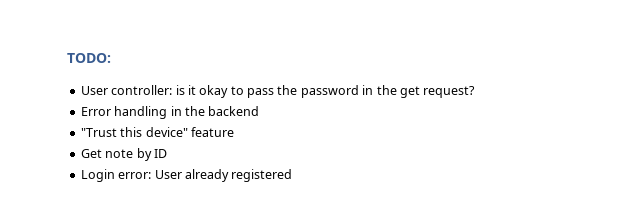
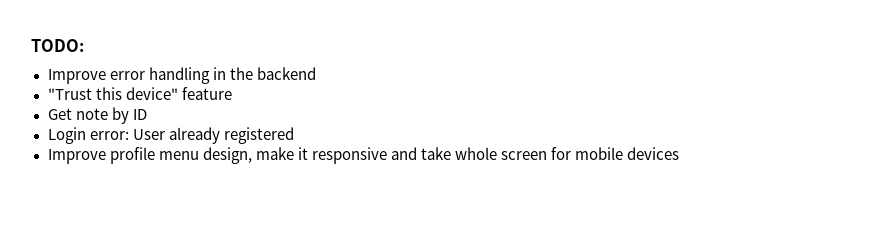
- User controller: is it okay to pass the password in the get request?
- Error handling in the backend
+ Improve error handling in the backend
+ Improve profile menu design, make it responsive and take whole screen for mobile devices

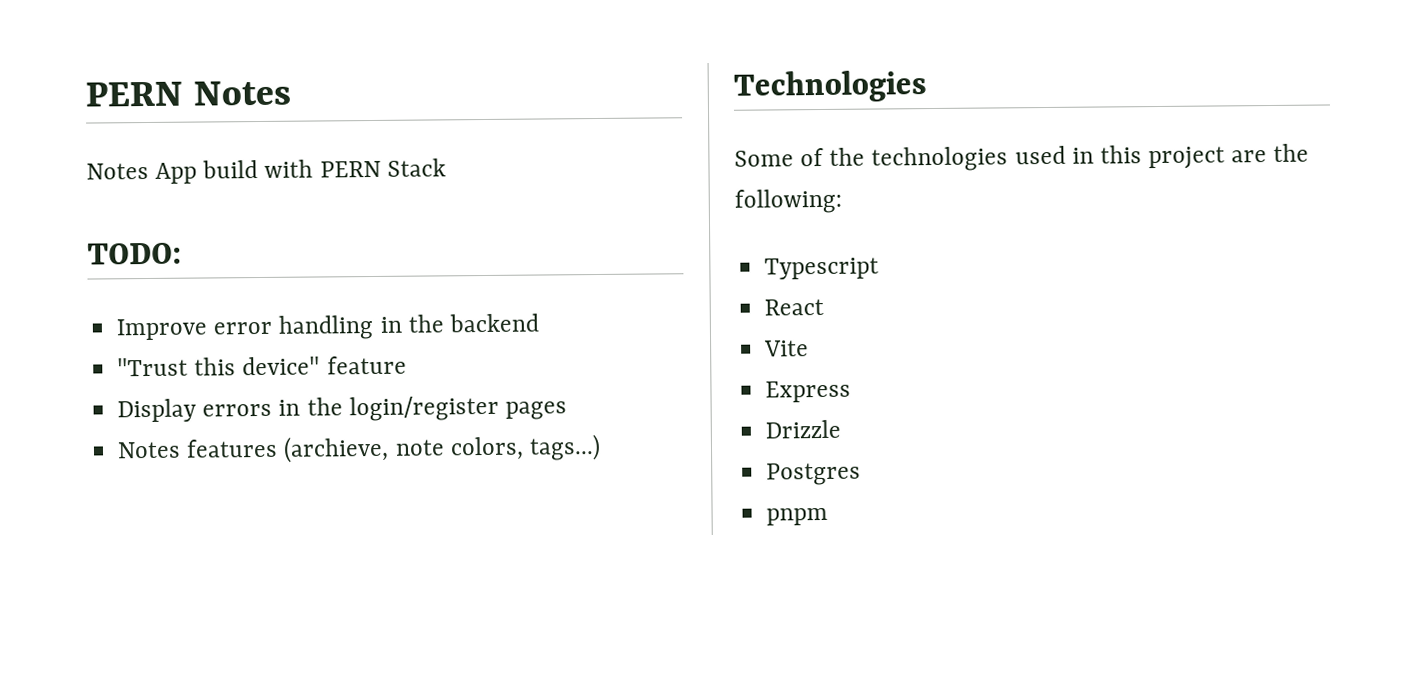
+ PERN Notes
+ Notes App build with PERN Stack
- Get note by ID
- Login error: User already registered
- Improve profile menu design, make it responsive and take whole screen for mobile devices
+ Display errors in the login/register pages
+ Notes features (archieve, note colors, tags...)
+ Technologies
+ Some of the technologies used in this project are the following:
+ Typescript
+ React
+ Vite
+ Express
+ Drizzle
+ Postgres
+ pnpm

